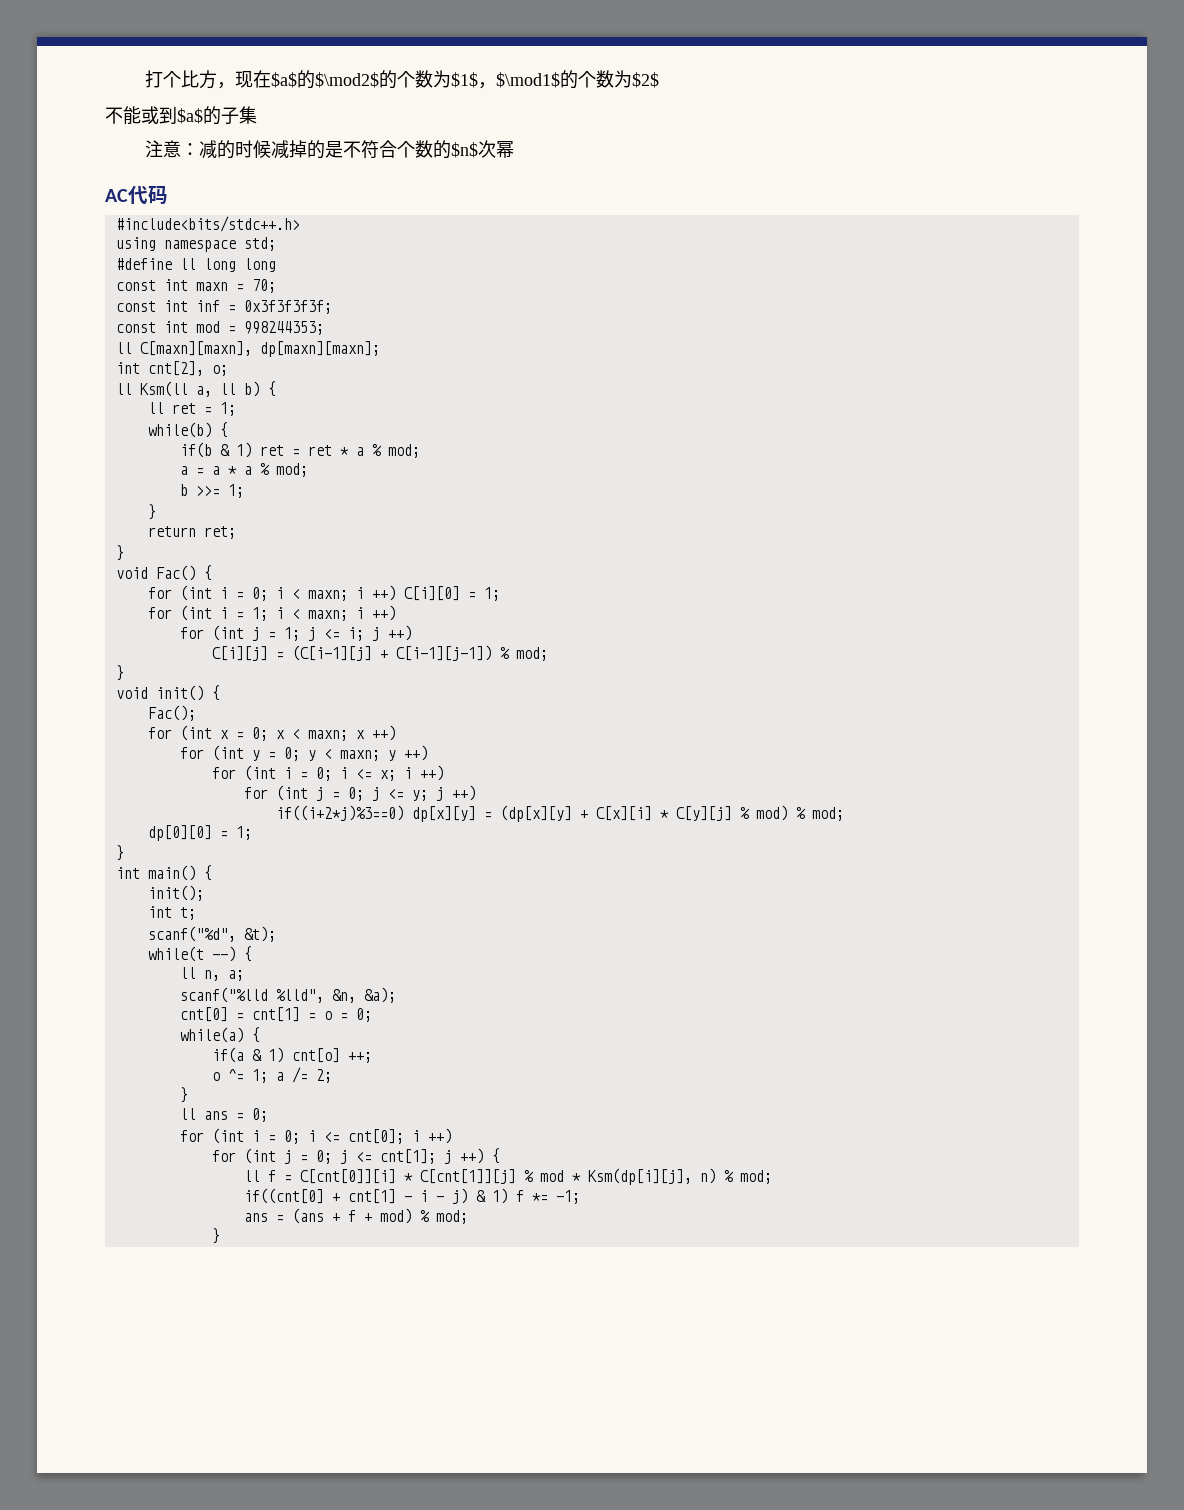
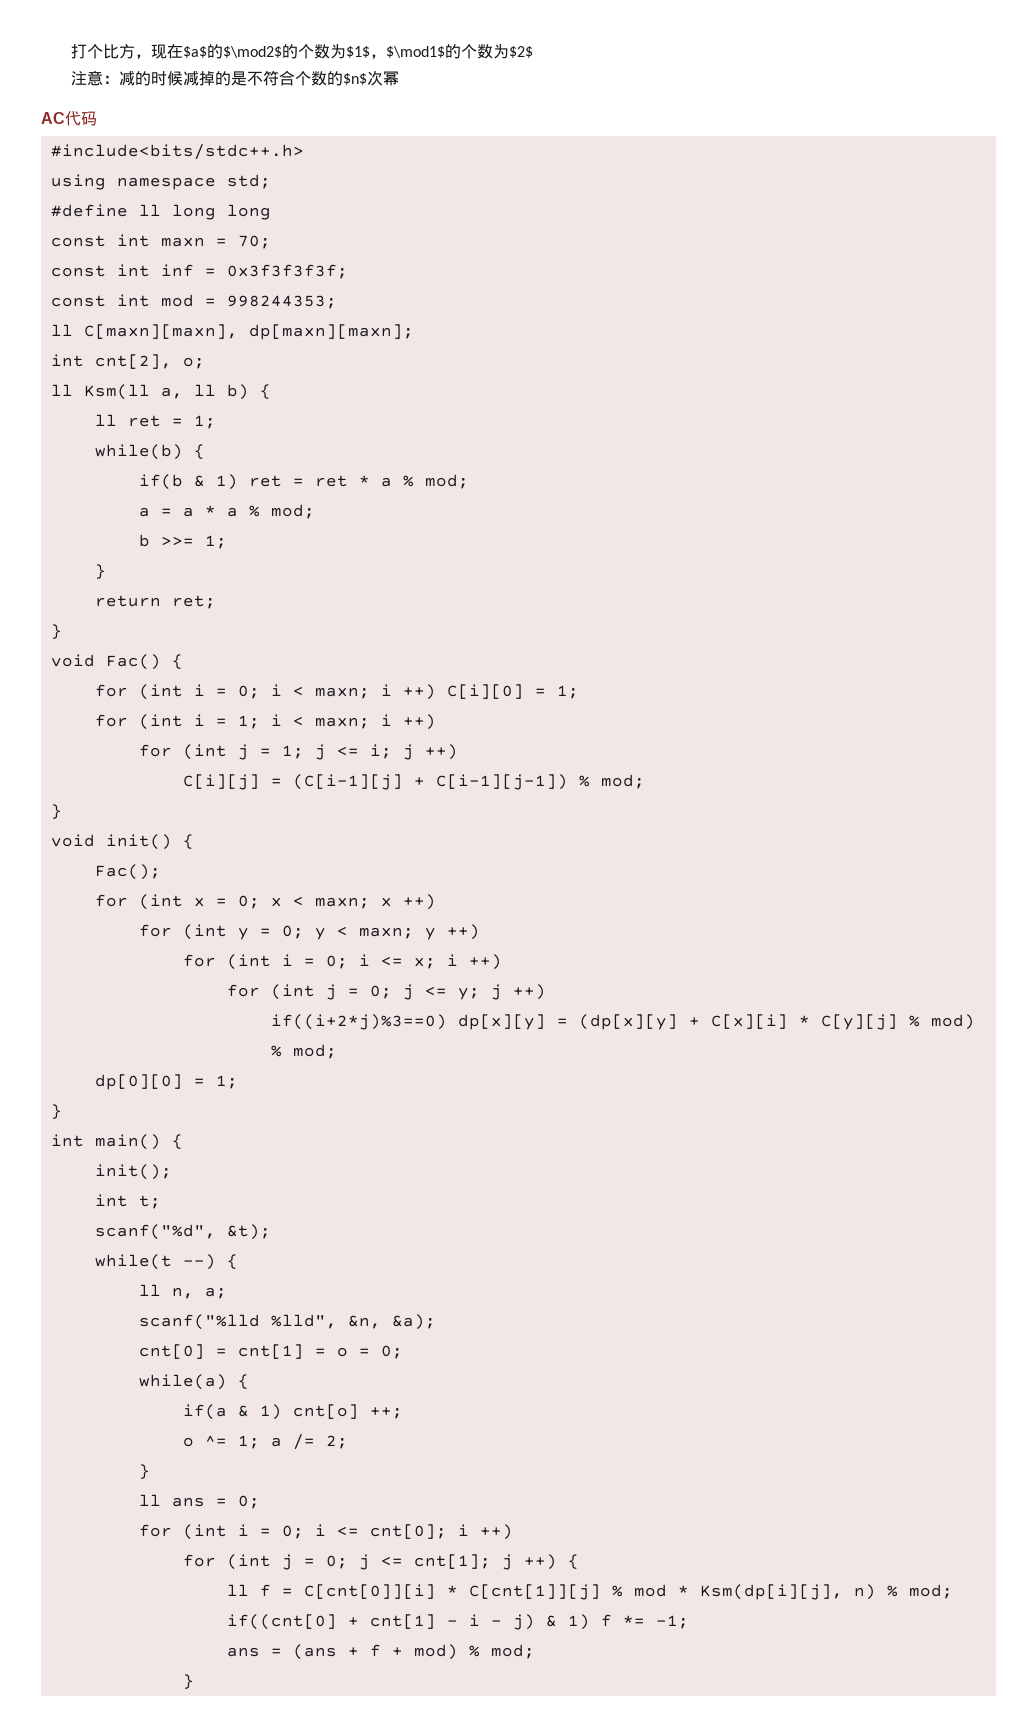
- 不能或到$a$的子集

